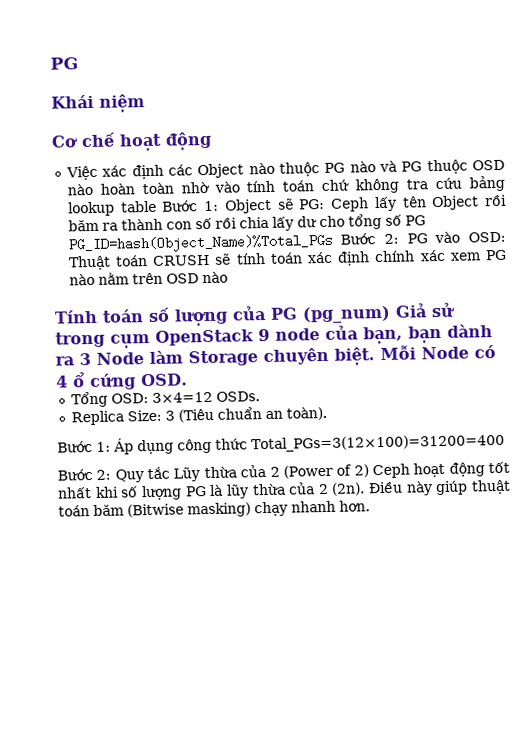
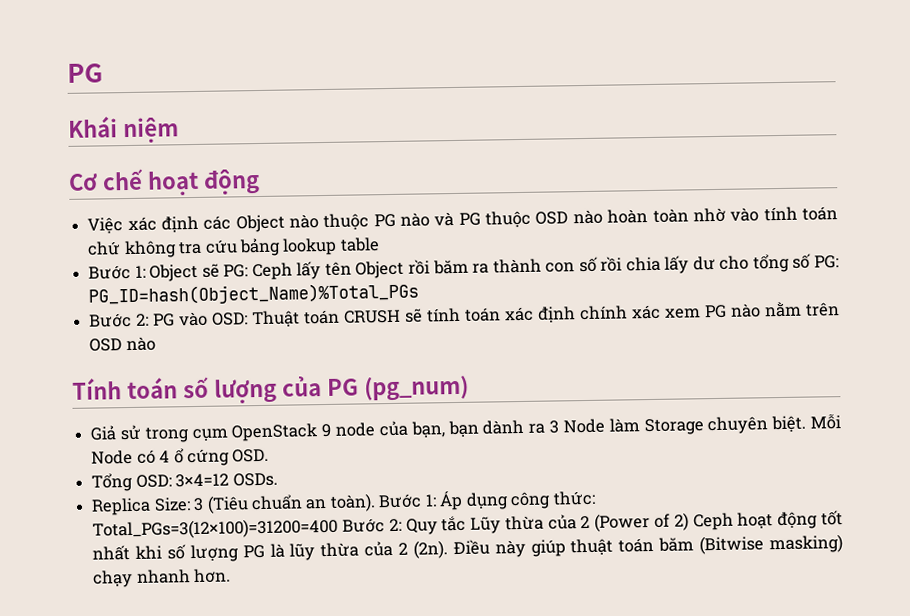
- Việc xác định các Object nào thuộc PG nào và PG thuộc OSD nào hoàn toàn nhờ vào tính toán chứ không tra cứu bảng lookup table Bước 1:
+ Việc xác định các Object nào thuộc PG nào và PG thuộc OSD nào hoàn toàn nhờ vào tính toán chứ không tra cứu bảng lookup table
+ Bước 1:
- Ceph lấy tên Object rồi băm ra thành con số rồi chia lấy dư cho tổng số PG PG_ID=hash(Object_Name)%Total_PGs Bước 2:
+ Ceph lấy tên Object rồi băm ra thành con số rồi chia lấy dư cho tổng số PG: PG_ID=hash(Object_Name)%Total_PGs
+ Bước 2:
- Tính toán số lượng của PG (pg_num) Giả sử trong cụm OpenStack 9 node của bạn, bạn dành ra 3 Node làm Storage chuyên biệt.
+ Tính toán số lượng của PG (pg_num)
+ Giả sử trong cụm OpenStack 9 node của bạn, bạn dành ra 3 Node làm Storage chuyên biệt.
- Replica Size: 3 (Tiêu chuẩn an toàn).
- Bước 1: Áp dụng công thức Total_PGs=3(12×100)=31200=400
- Bước 2: Quy tắc Lũy thừa của 2 (Power of 2) Ceph hoạt động tốt nhất khi số lượng PG là lũy thừa của 2 (2n).
+ Replica Size: 3 (Tiêu chuẩn an toàn). Bước 1: Áp dụng công thức: Total_PGs=3(12×100)=31200=400 Bước 2: Quy tắc Lũy thừa của 2 (Power of 2) Ceph hoạt động tốt nhất khi số lượng PG là lũy thừa của 2 (2n).

